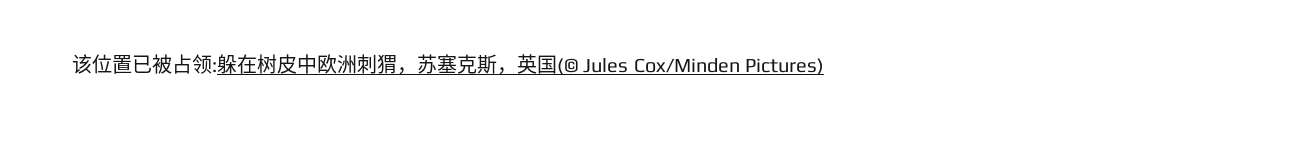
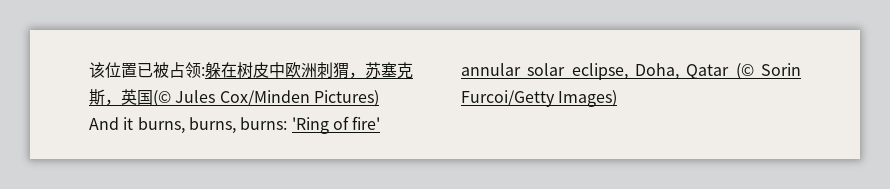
+ And it burns, burns, burns: 'Ring of fire' annular solar eclipse, Doha, Qatar (© Sorin Furcoi/Getty Images)

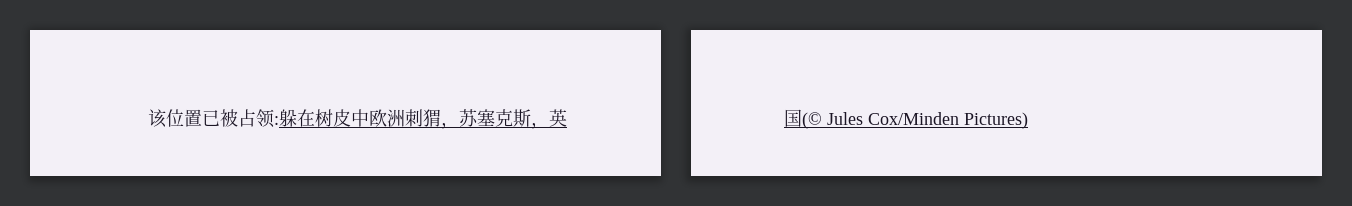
- And it burns, burns, burns: 'Ring of fire' annular solar eclipse, Doha, Qatar (© Sorin Furcoi/Getty Images)

